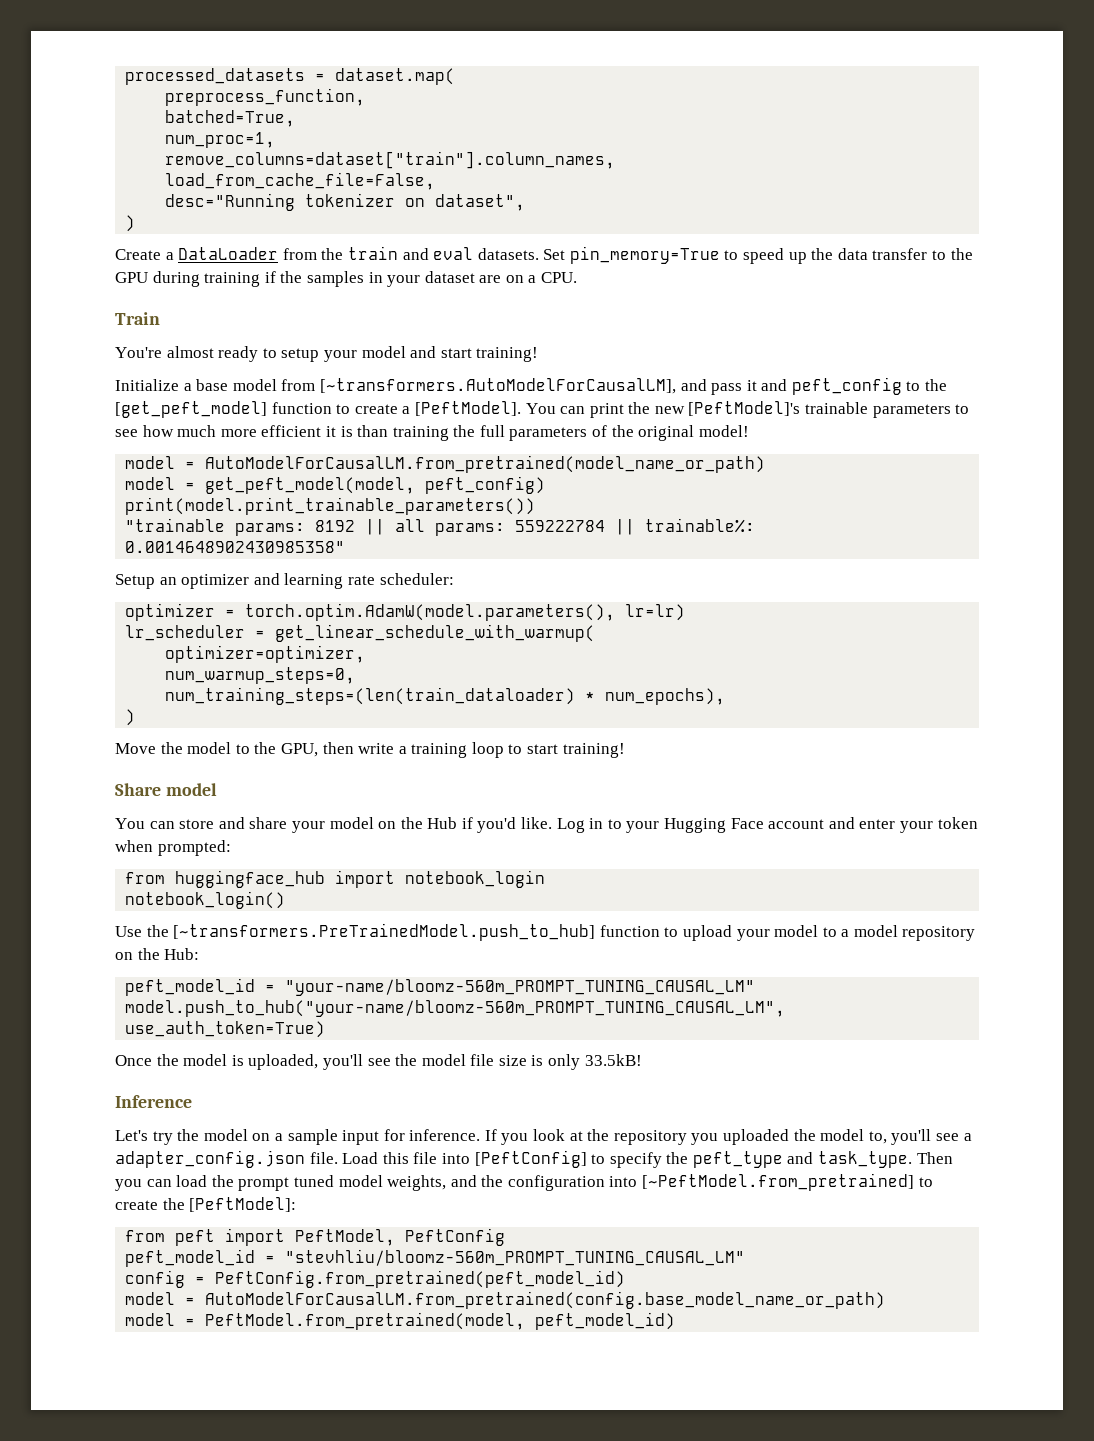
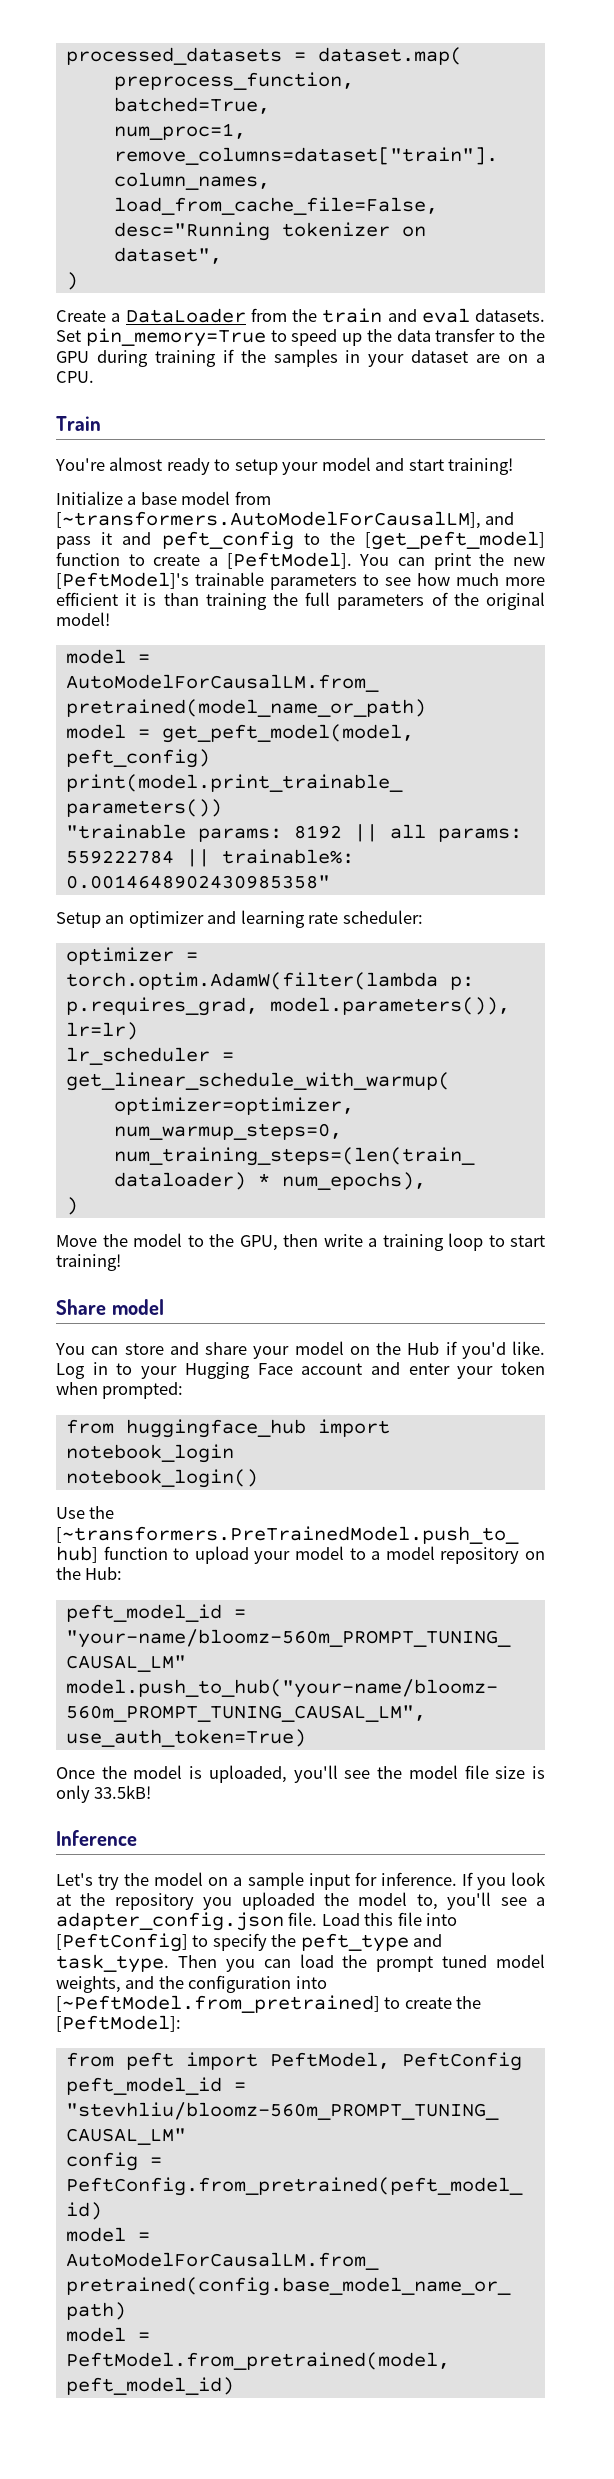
- optimizer = torch.optim.AdamW(model.parameters(), lr=lr)
+ optimizer = torch.optim.AdamW(filter(lambda p: p.requires_grad, model.parameters()), lr=lr)

